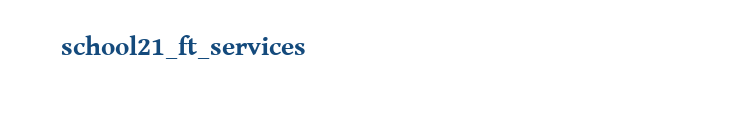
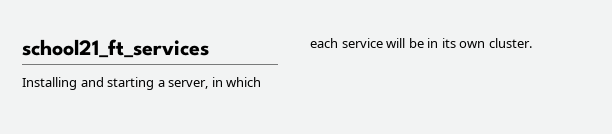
+ Installing and starting a server, in which each service will be in its own cluster.

